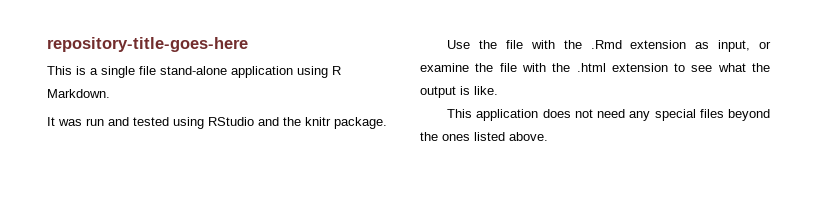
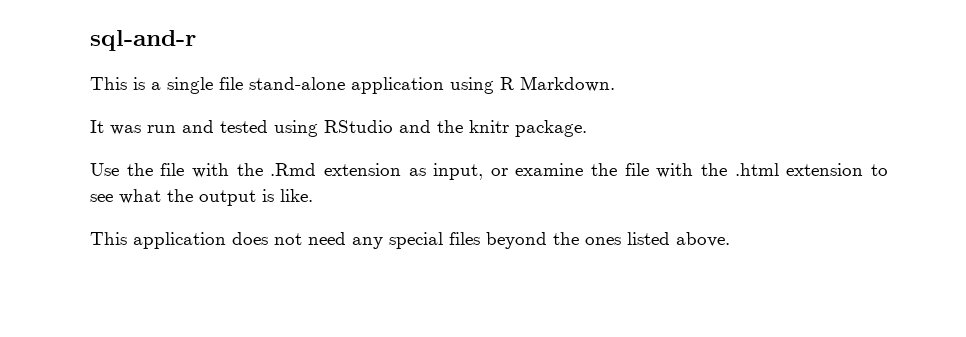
- repository-title-goes-here
+ sql-and-r

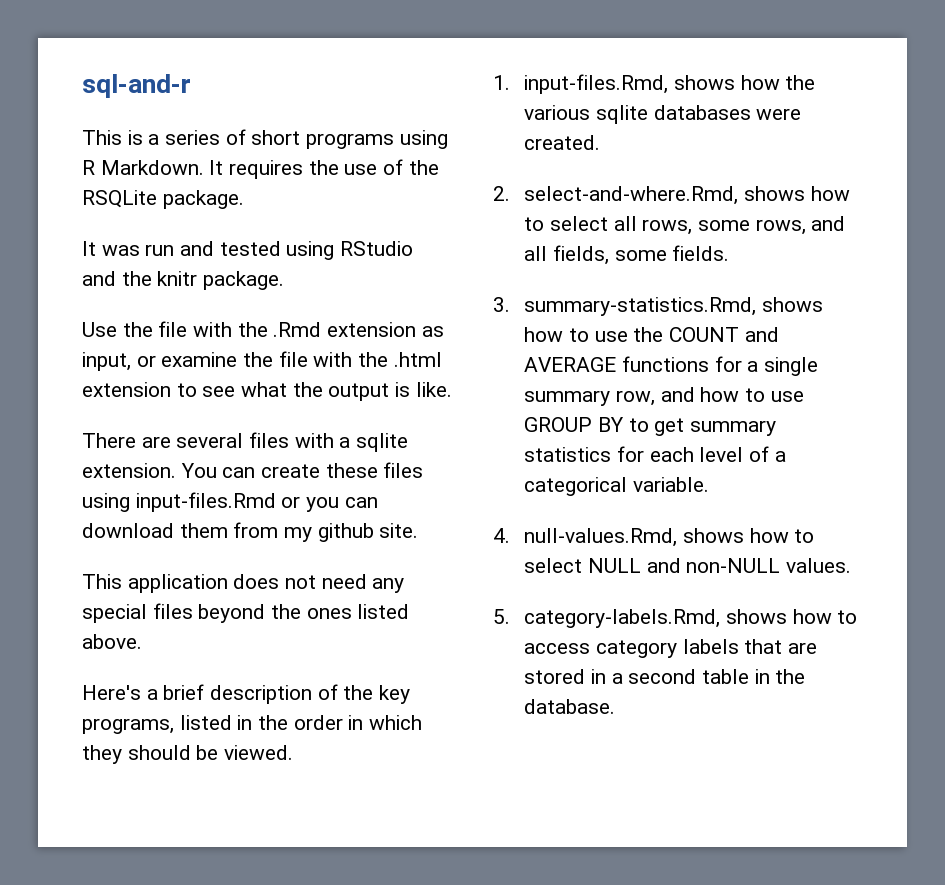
- This is a single file stand-alone application using R Markdown.
+ This is a series of short programs using R Markdown. It requires the use of the RSQLite package.
+ There are several files with a sqlite extension. You can create these files using input-files.Rmd or you can download them from my github site.
+ Here's a brief description of the key programs, listed in the order in which they should be viewed.
+ 1. input-files.Rmd, shows how the various sqlite databases were created.
+ 2. select-and-where.Rmd, shows how to select all rows, some rows, and all fields, some fields.
+ 3. summary-statistics.Rmd, shows how to use the COUNT and AVERAGE functions for a single summary row, and how to use GROUP BY to get summary statistics for each level of a categorical variable.
+ 4. null-values.Rmd, shows how to select NULL and non-NULL values.
+ 5. category-labels.Rmd, shows how to access category labels that are stored in a second table in the database.

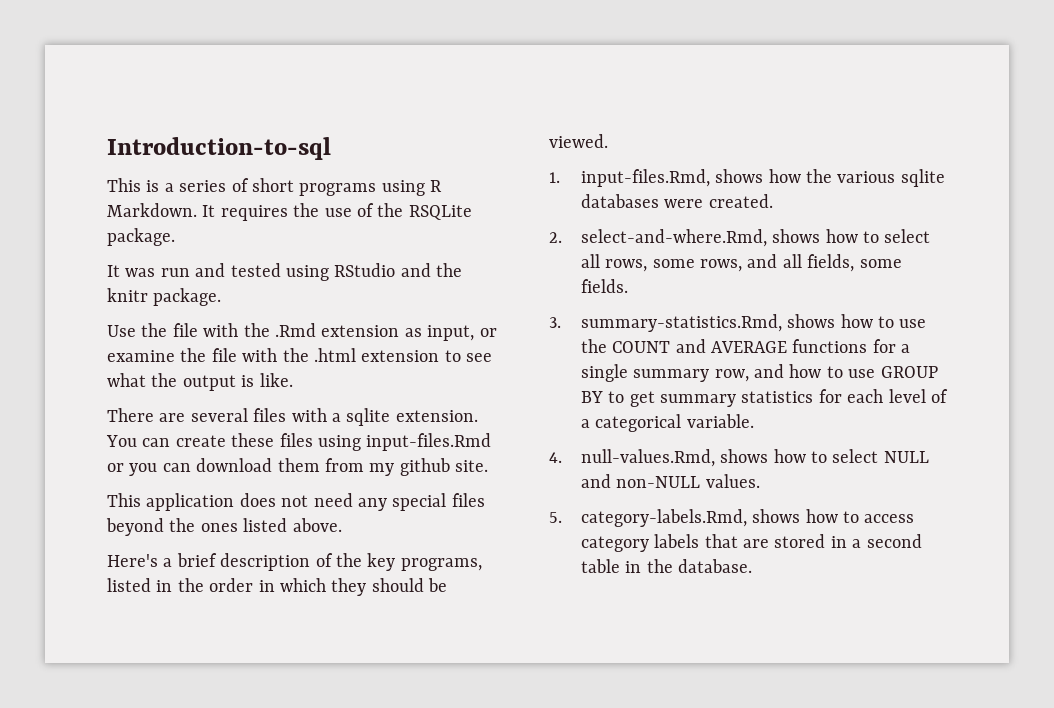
- sql-and-r
+ Introduction-to-sql

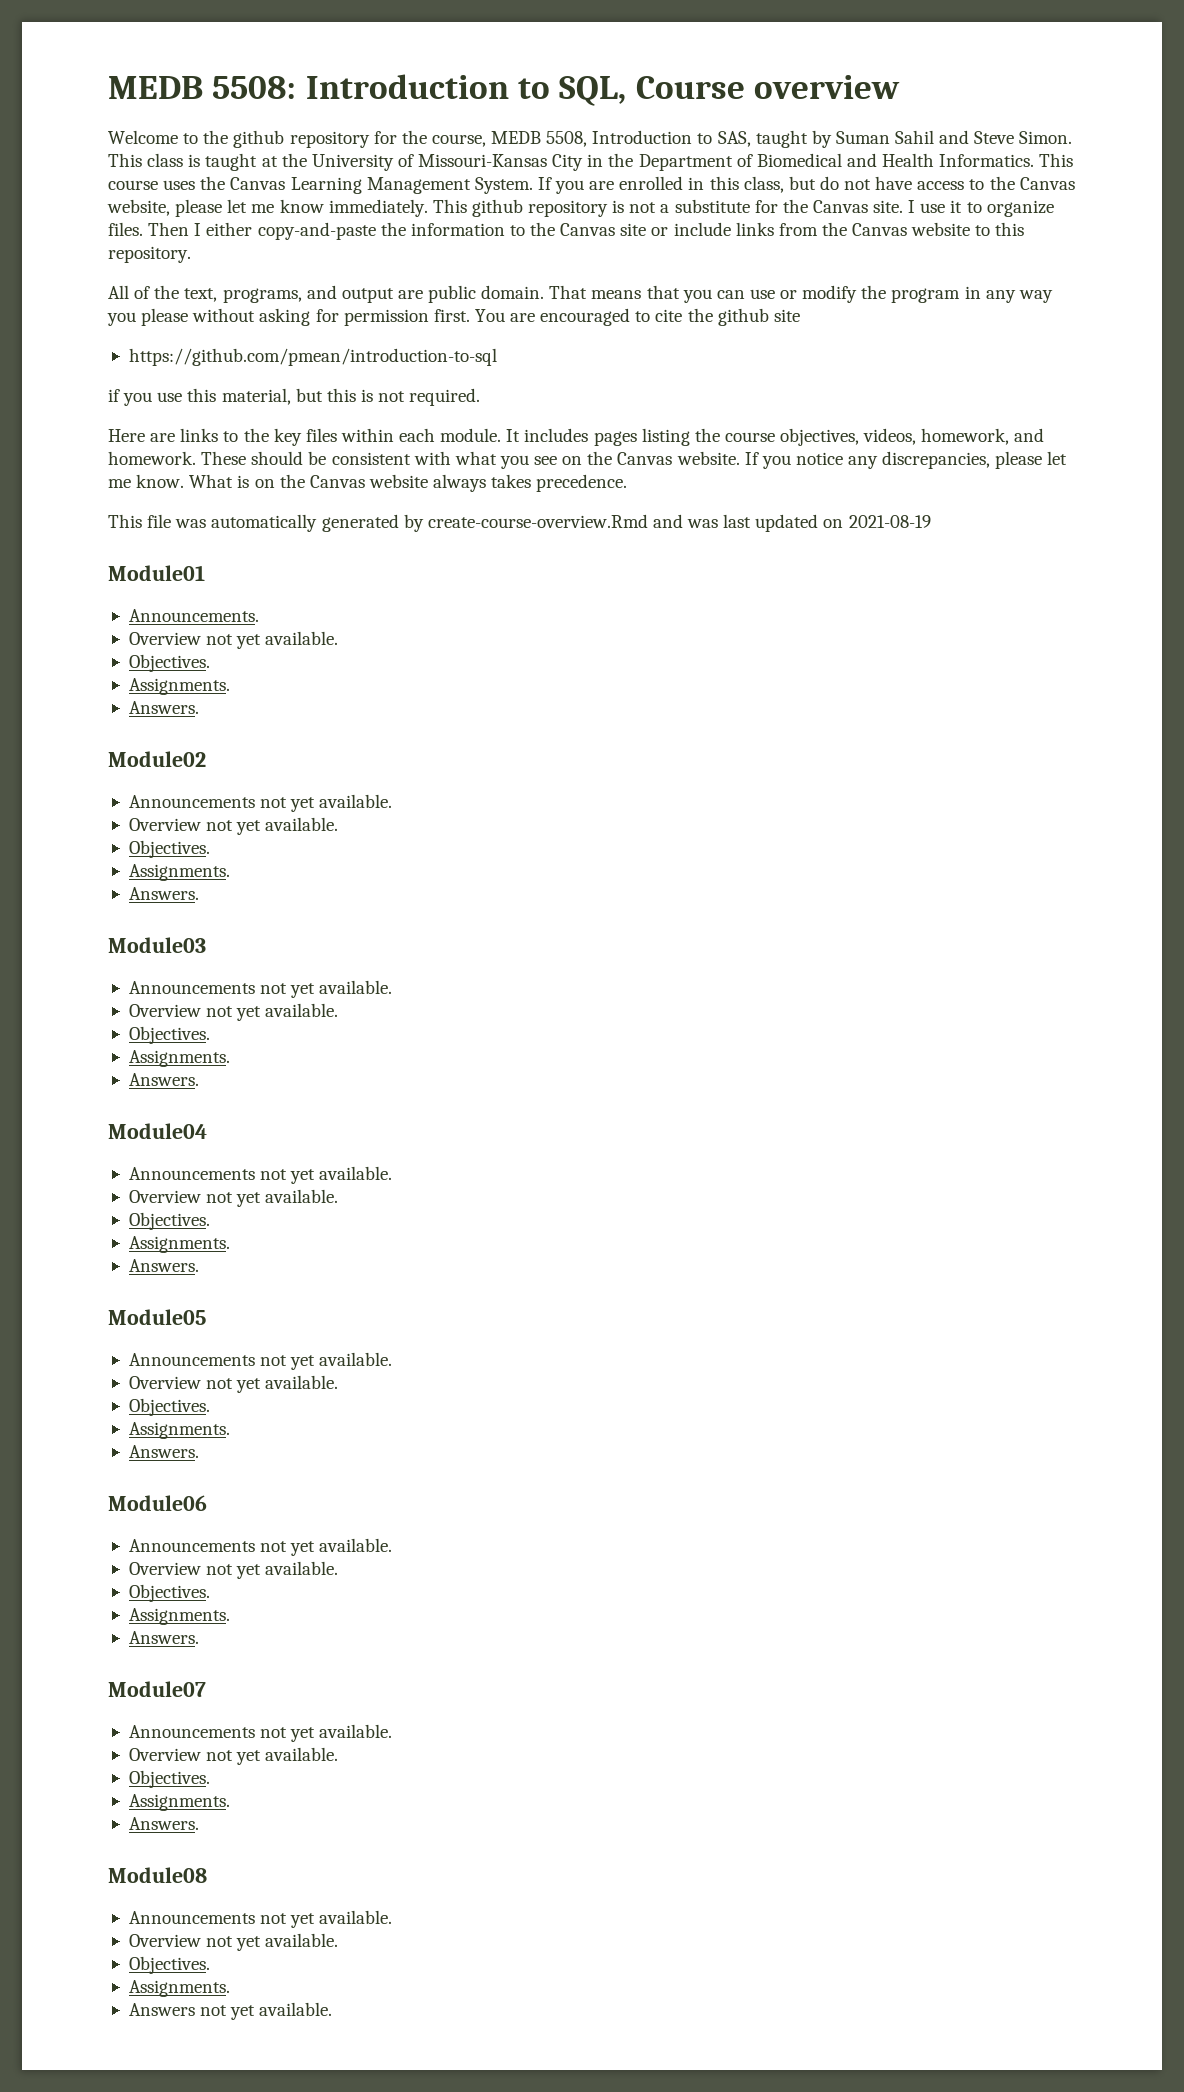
- Introduction-to-sql
- This is a series of short programs using R Markdown. It requires the use of the RSQLite package.
- It was run and tested using RStudio and the knitr package.
- Use the file with the .Rmd extension as input, or examine the file with the .html extension to see what the output is like.
- There are several files with a sqlite extension. You can create these files using input-files.Rmd or you can download them from my github site.
- This application does not need any special files beyond the ones listed above.
- Here's a brief description of the key programs, listed in the order in which they should be viewed.
- 1. input-files.Rmd, shows how the various sqlite databases were created.
- 2. select-and-where.Rmd, shows how to select all rows, some rows, and all fields, some fields.
- 3. summary-statistics.Rmd, shows how to use the COUNT and AVERAGE functions for a single summary row, and how to use GROUP BY to get summary statistics for each level of a categorical variable.
- 4. null-values.Rmd, shows how to select NULL and non-NULL values.
- 5. category-labels.Rmd, shows how to access category labels that are stored in a second table in the database.
+ MEDB 5508: Introduction to SQL, Course overview
+ Welcome to the github repository for the course, MEDB 5508, Introduction to SAS, taught by Suman Sahil and Steve Simon. This class is taught at the University of Missouri-Kansas City in the Department of Biomedical and Health Informatics. This course uses the Canvas Learning Management System. If you are enrolled in this class, but do not have access to the Canvas website, please let me know immediately. This github repository is not a substitute for the Canvas site. I use it to organize files. Then I either copy-and-paste the information to the Canvas site or include links from the Canvas website to this repository.
+ All of the text, programs, and output are public domain. That means that you can use or modify the program in any way you please without asking for permission first. You are encouraged to cite the github site
+ https://github.com/pmean/introduction-to-sql
+ if you use this material, but this is not required.
+ Here are links to the key files within each module. It includes pages listing the course objectives, videos, homework, and homework. These should be consistent with what you see on the Canvas website. If you notice any discrepancies, please let me know. What is on the Canvas website always takes precedence.
+ This file was automatically generated by create-course-overview.Rmd and was last updated on 2021-08-19
+ Module01
+ Announcements.
+ Overview not yet available.
+ Objectives.
+ Assignments.
+ Answers.
+ Module02
+ Announcements not yet available.
+ Overview not yet available.
+ Objectives.
+ Assignments.
+ Answers.
+ Module03
+ Announcements not yet available.
+ Overview not yet available.
+ Objectives.
+ Assignments.
+ Answers.
+ Module04
+ Announcements not yet available.
+ Overview not yet available.
+ Objectives.
+ Assignments.
+ Answers.
+ Module05
+ Announcements not yet available.
+ Overview not yet available.
+ Objectives.
+ Assignments.
+ Answers.
+ Module06
+ Announcements not yet available.
+ Overview not yet available.
+ Objectives.
+ Assignments.
+ Answers.
+ Module07
+ Announcements not yet available.
+ Overview not yet available.
+ Objectives.
+ Assignments.
+ Answers.
+ Module08
+ Announcements not yet available.
+ Overview not yet available.
+ Objectives.
+ Assignments.
+ Answers not yet available.

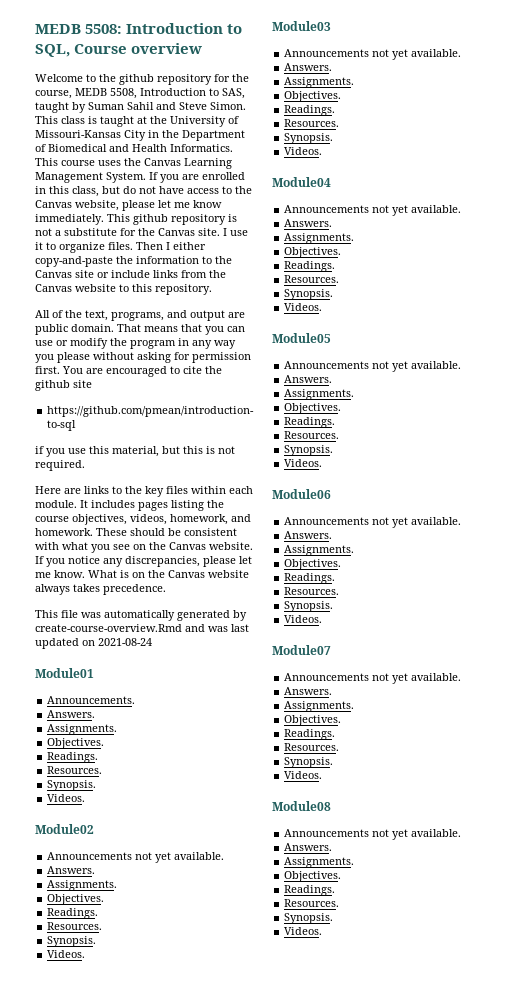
- This file was automatically generated by create-course-overview.Rmd and was last updated on 2021-08-19
+ This file was automatically generated by create-course-overview.Rmd and was last updated on 2021-08-24
  Announcements.
- Overview not yet available.
+ Answers.
+ Assignments.
  Objectives.
- Assignments.
- Answers.
+ Readings.
+ Resources.
+ Synopsis.
+ Videos.
  Module02
  Announcements not yet available.
- Overview not yet available.
+ Answers.
+ Assignments.
  Objectives.
- Assignments.
- Answers.
+ Readings.
+ Resources.
+ Synopsis.
+ Videos.
  Module03
  Announcements not yet available.
- Overview not yet available.
+ Answers.
+ Assignments.
  Objectives.
- Assignments.
- Answers.
+ Readings.
+ Resources.
+ Synopsis.
+ Videos.
  Module04
  Announcements not yet available.
- Overview not yet available.
+ Answers.
+ Assignments.
  Objectives.
- Assignments.
- Answers.
+ Readings.
+ Resources.
+ Synopsis.
+ Videos.
  Module05
  Announcements not yet available.
- Overview not yet available.
+ Answers.
+ Assignments.
  Objectives.
- Assignments.
- Answers.
+ Readings.
+ Resources.
+ Synopsis.
+ Videos.
  Module06
  Announcements not yet available.
- Overview not yet available.
+ Answers.
+ Assignments.
  Objectives.
- Assignments.
- Answers.
+ Readings.
+ Resources.
+ Synopsis.
+ Videos.
  Module07
  Announcements not yet available.
- Overview not yet available.
+ Answers.
+ Assignments.
  Objectives.
- Assignments.
- Answers.
+ Readings.
+ Resources.
+ Synopsis.
+ Videos.
  Module08
  Announcements not yet available.
- Overview not yet available.
+ Answers.
+ Assignments.
  Objectives.
- Assignments.
- Answers not yet available.
+ Readings.
+ Resources.
+ Synopsis.
+ Videos.

